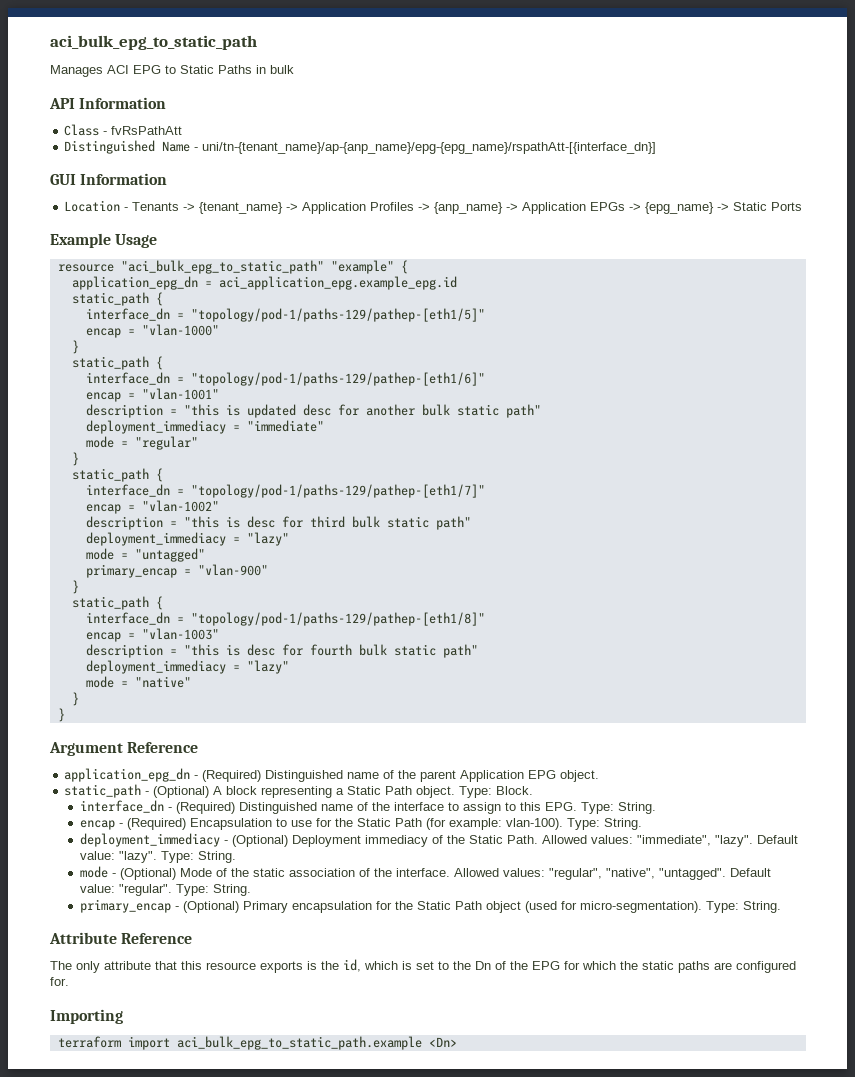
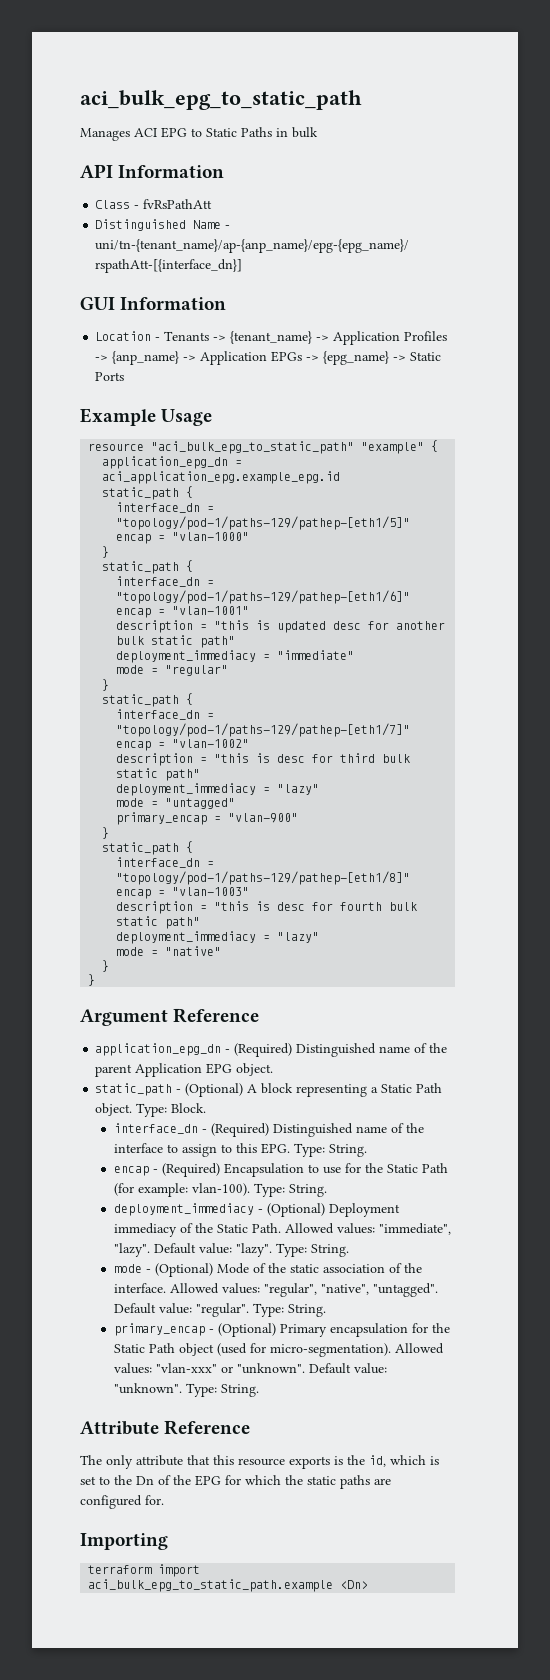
+ Allowed values: "vlan-xxx" or "unknown". Default value: "unknown".

